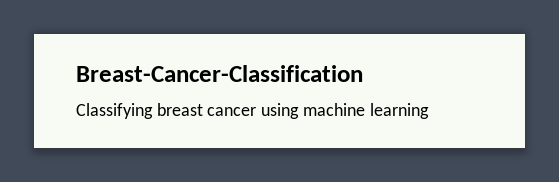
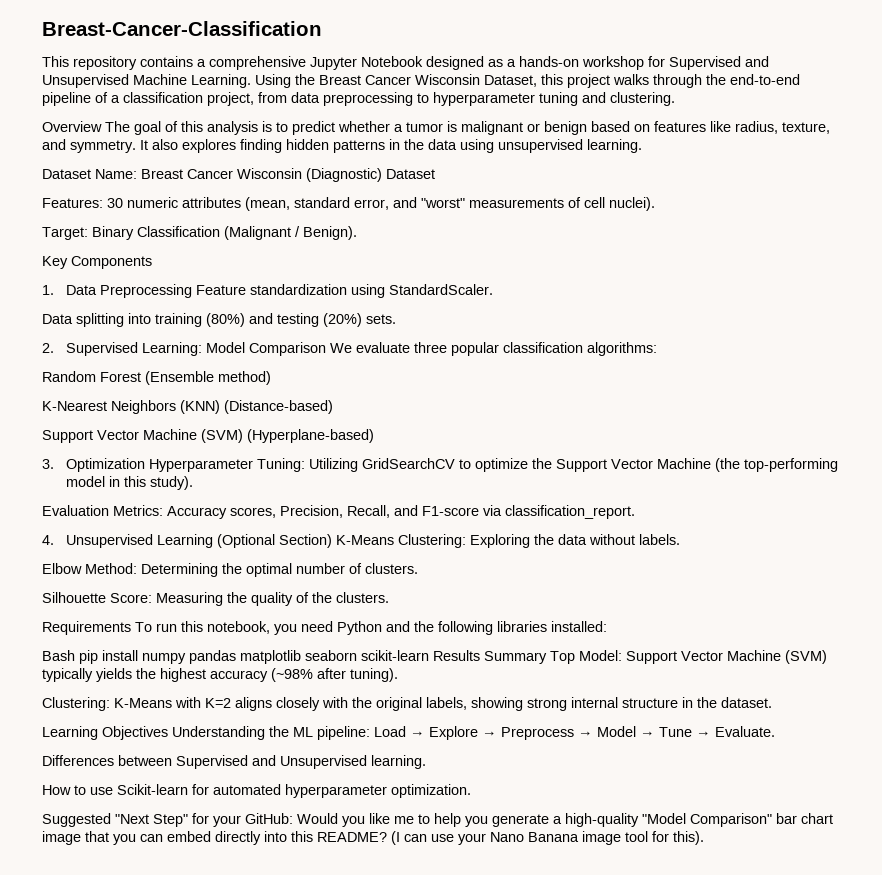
- Classifying breast cancer using machine learning
+ This repository contains a comprehensive Jupyter Notebook designed as a hands-on workshop for Supervised and Unsupervised Machine Learning. Using the Breast Cancer Wisconsin Dataset, this project walks through the end-to-end pipeline of a classification project, from data preprocessing to hyperparameter tuning and clustering.
+ Overview The goal of this analysis is to predict whether a tumor is malignant or benign based on features like radius, texture, and symmetry. It also explores finding hidden patterns in the data using unsupervised learning.
+ Dataset Name: Breast Cancer Wisconsin (Diagnostic) Dataset
+ Features: 30 numeric attributes (mean, standard error, and "worst" measurements of cell nuclei).
+ Target: Binary Classification (Malignant / Benign).
+ Key Components
+ 1. Data Preprocessing Feature standardization using StandardScaler.
+ Data splitting into training (80%) and testing (20%) sets.
+ 2. Supervised Learning: Model Comparison We evaluate three popular classification algorithms:
+ Random Forest (Ensemble method)
+ K-Nearest Neighbors (KNN) (Distance-based)
+ Support Vector Machine (SVM) (Hyperplane-based)
+ 3. Optimization Hyperparameter Tuning: Utilizing GridSearchCV to optimize the Support Vector Machine (the top-performing model in this study).
+ Evaluation Metrics: Accuracy scores, Precision, Recall, and F1-score via classification_report.
+ 4. Unsupervised Learning (Optional Section) K-Means Clustering: Exploring the data without labels.
+ Elbow Method: Determining the optimal number of clusters.
+ Silhouette Score: Measuring the quality of the clusters.
+ Requirements To run this notebook, you need Python and the following libraries installed:
+ Bash pip install numpy pandas matplotlib seaborn scikit-learn Results Summary Top Model: Support Vector Machine (SVM) typically yields the highest accuracy (~98% after tuning).
+ Clustering: K-Means with K=2 aligns closely with the original labels, showing strong internal structure in the dataset.
+ Learning Objectives Understanding the ML pipeline: Load → Explore → Preprocess → Model → Tune → Evaluate.
+ Differences between Supervised and Unsupervised learning.
+ How to use Scikit-learn for automated hyperparameter optimization.
+ Suggested "Next Step" for your GitHub: Would you like me to help you generate a high-quality "Model Comparison" bar chart image that you can embed directly into this README? (I can use your Nano Banana image tool for this).

